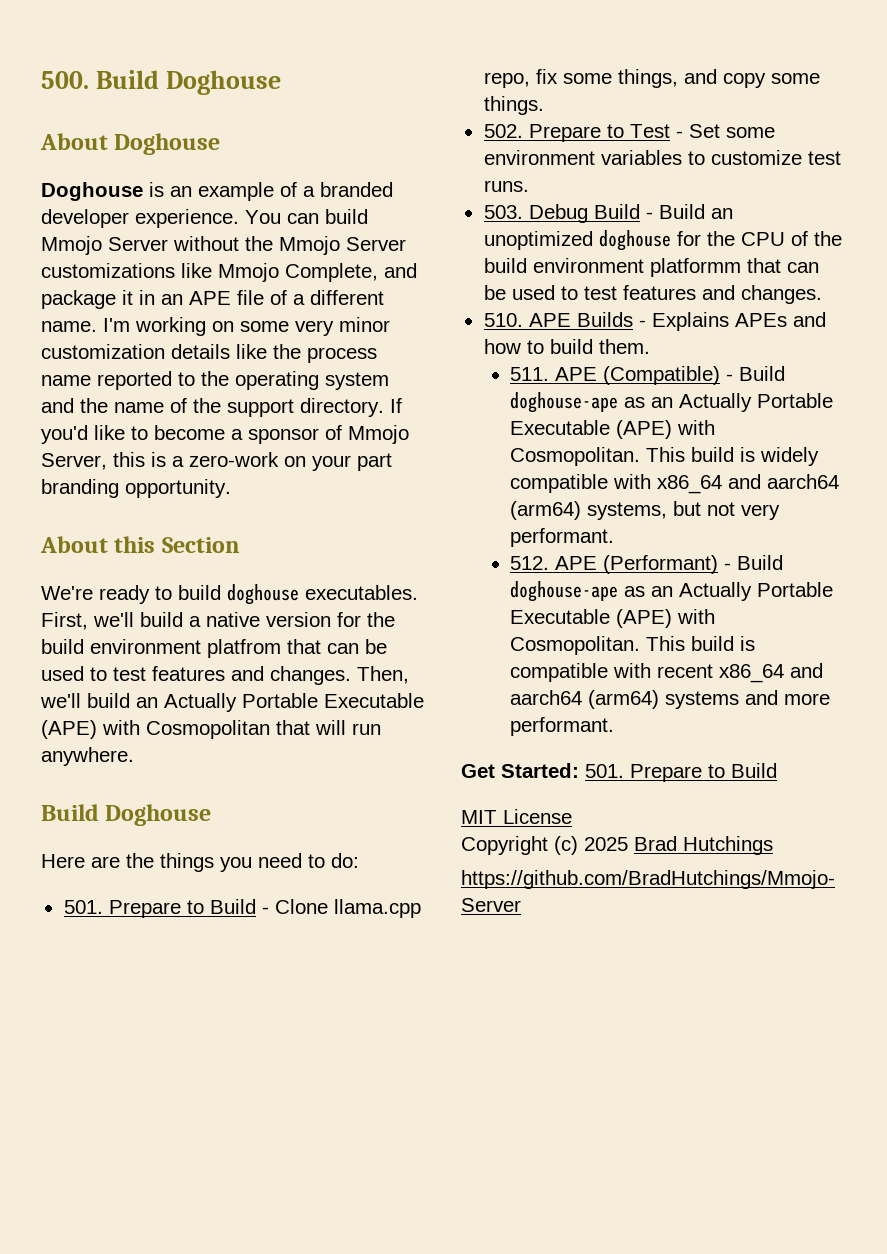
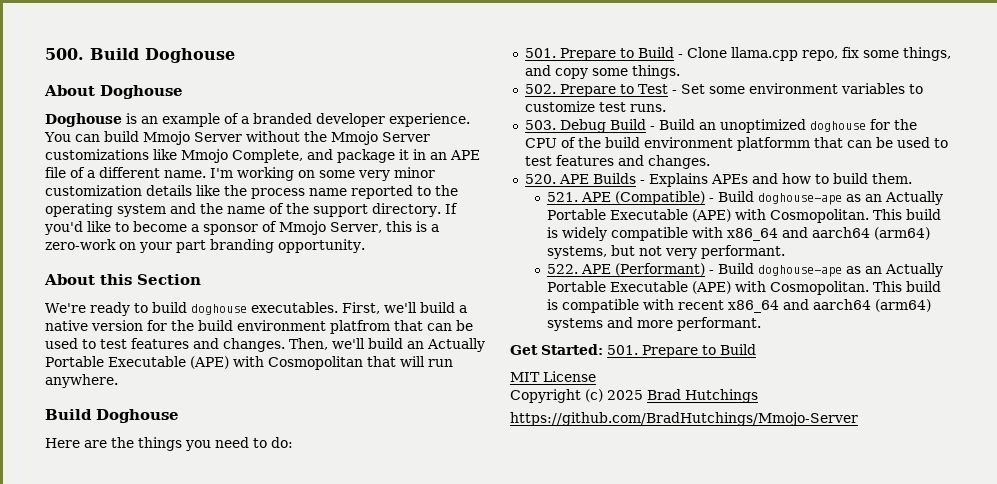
- 510. APE Builds - Explains APEs and how to build them.
+ 520. APE Builds - Explains APEs and how to build them.
- 511. APE (Compatible) - Build doghouse-ape as an Actually Portable Executable (APE) with Cosmopolitan.
+ 521. APE (Compatible) - Build doghouse-ape as an Actually Portable Executable (APE) with Cosmopolitan.
- 512. APE (Performant) - Build doghouse-ape as an Actually Portable Executable (APE) with Cosmopolitan.
+ 522. APE (Performant) - Build doghouse-ape as an Actually Portable Executable (APE) with Cosmopolitan.

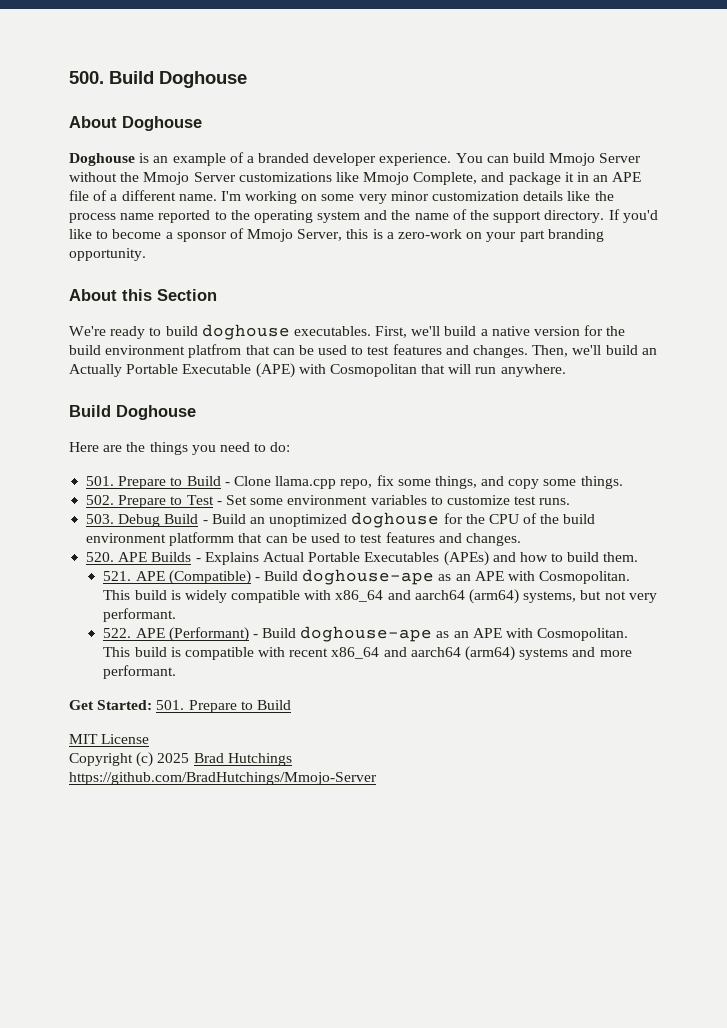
- 520. APE Builds - Explains APEs and how to build them.
+ 520. APE Builds - Explains Actual Portable Executables (APEs) and how to build them.
- 521. APE (Compatible) - Build doghouse-ape as an Actually Portable Executable (APE) with Cosmopolitan.
+ 521. APE (Compatible) - Build doghouse-ape as an APE with Cosmopolitan.
- 522. APE (Performant) - Build doghouse-ape as an Actually Portable Executable (APE) with Cosmopolitan.
+ 522. APE (Performant) - Build doghouse-ape as an APE with Cosmopolitan.

